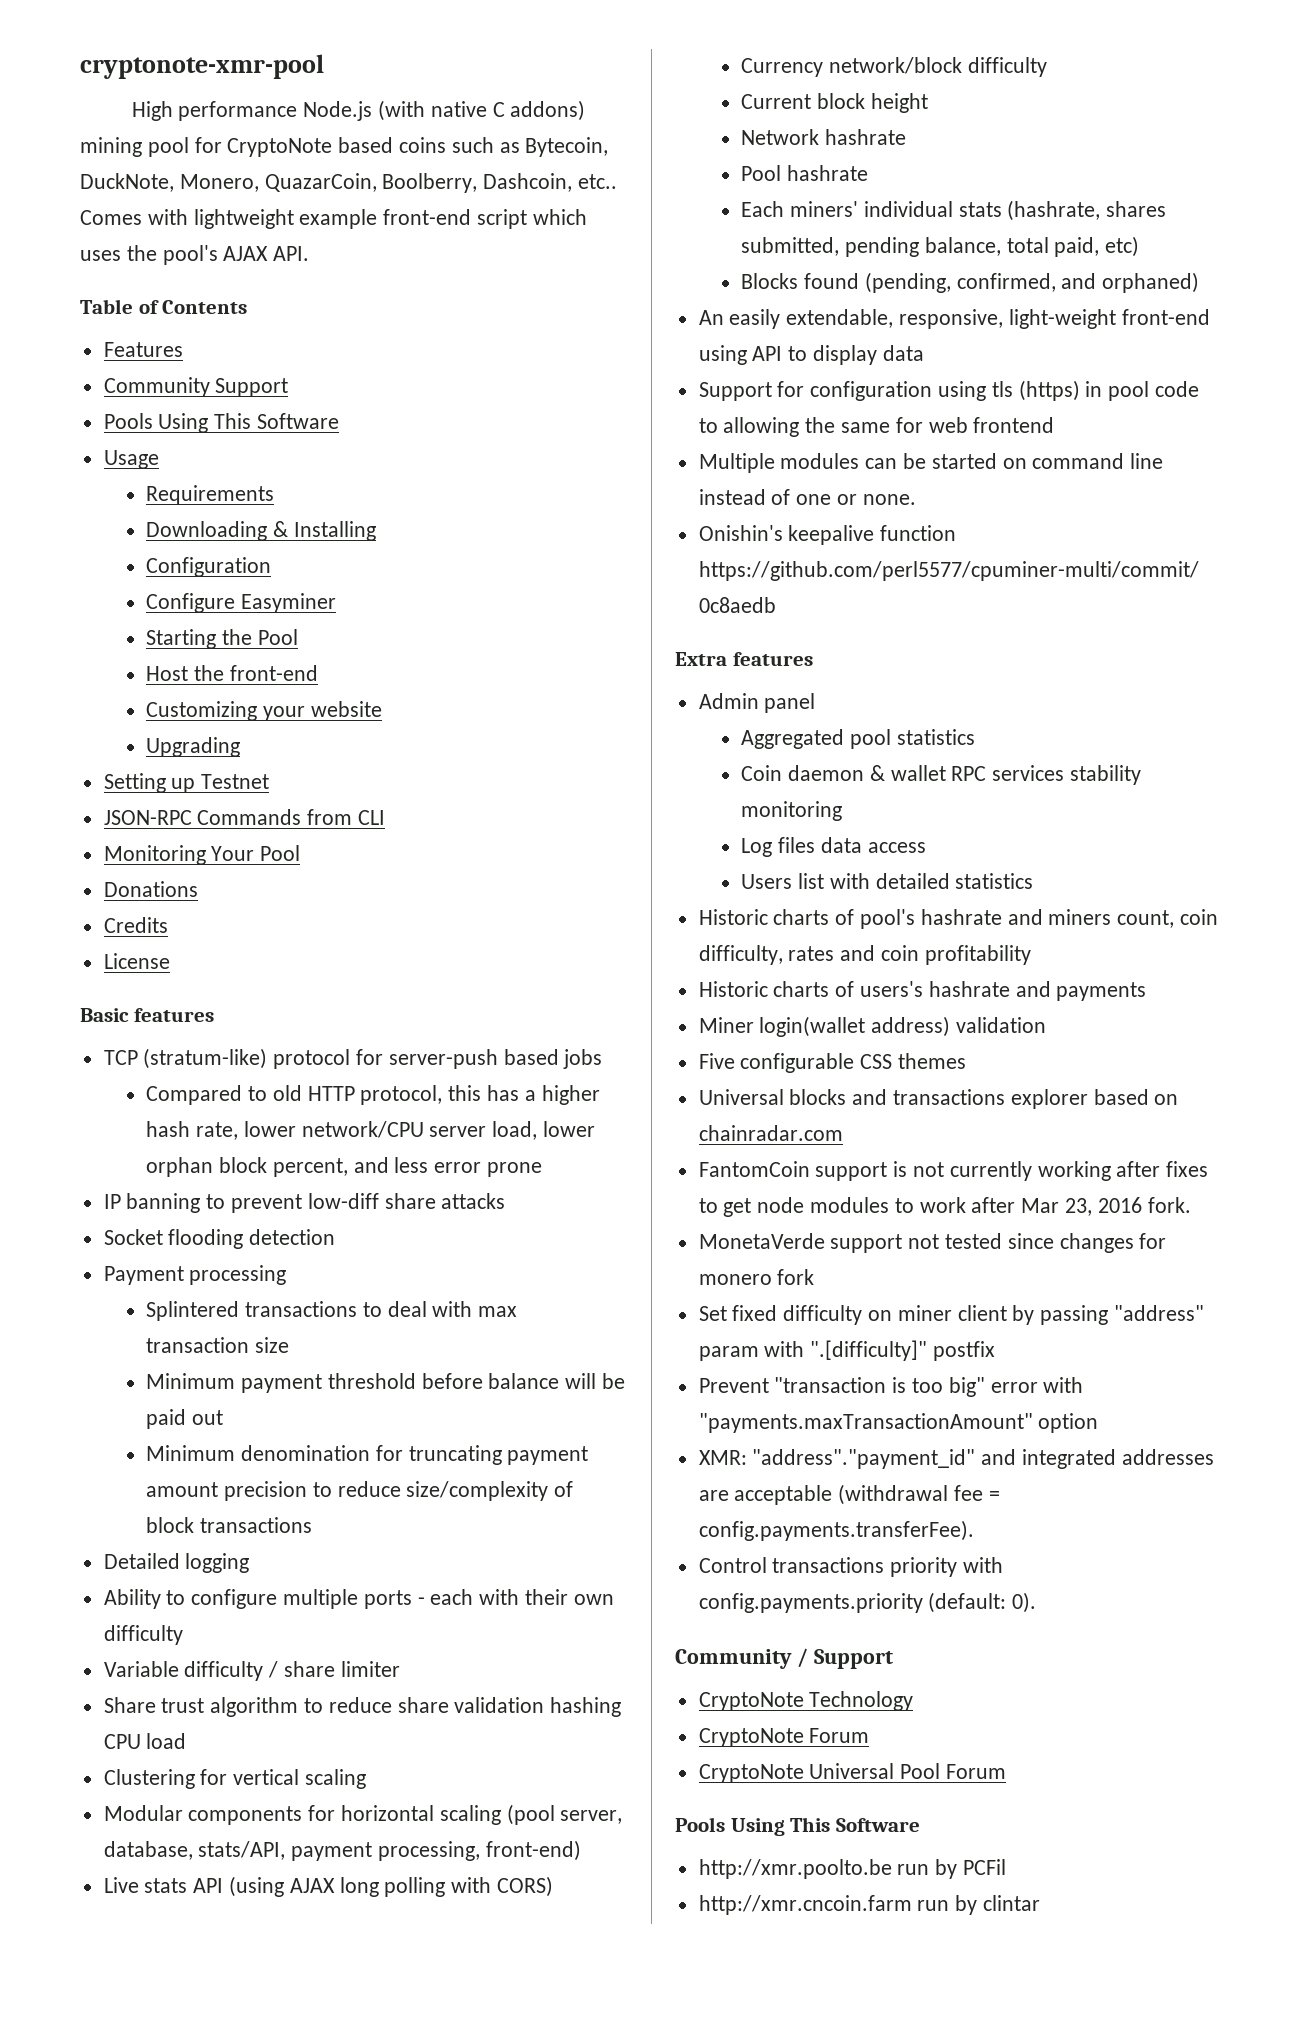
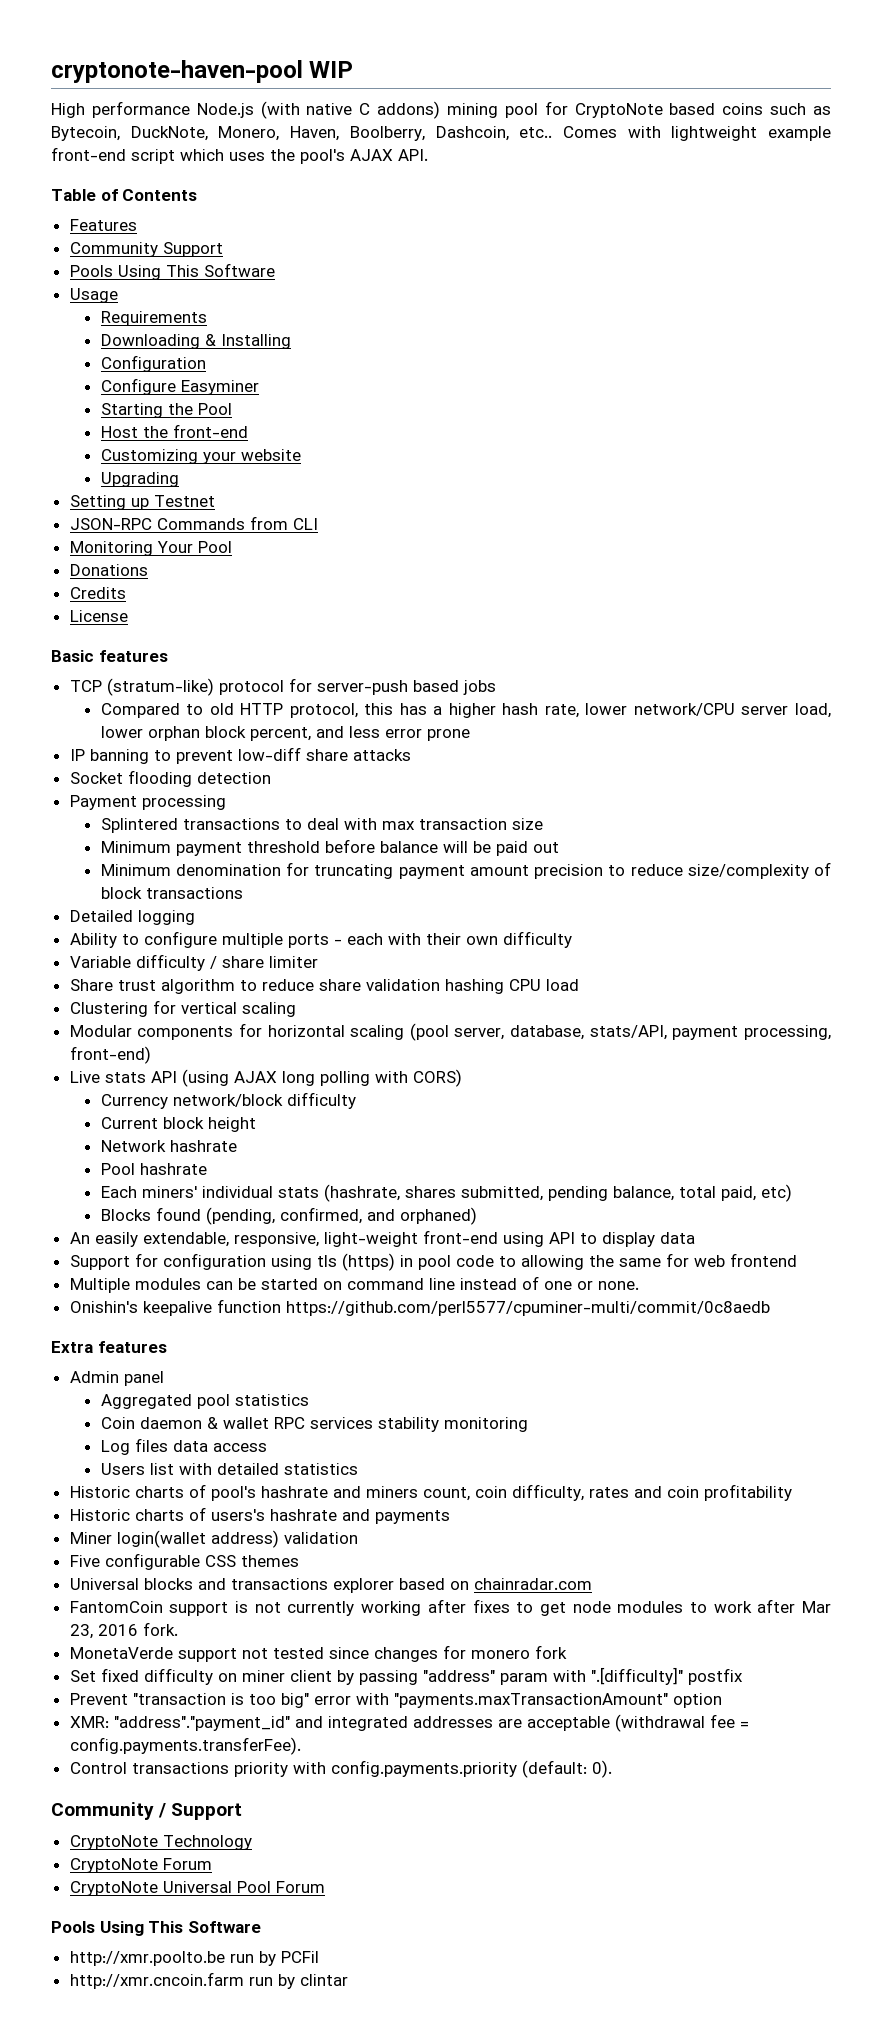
- cryptonote-xmr-pool
+ cryptonote-haven-pool WIP
- High performance Node.js (with native C addons) mining pool for CryptoNote based coins such as Bytecoin, DuckNote, Monero, QuazarCoin, Boolberry, Dashcoin, etc..
+ High performance Node.js (with native C addons) mining pool for CryptoNote based coins such as Bytecoin, DuckNote, Monero, Haven, Boolberry, Dashcoin, etc..

